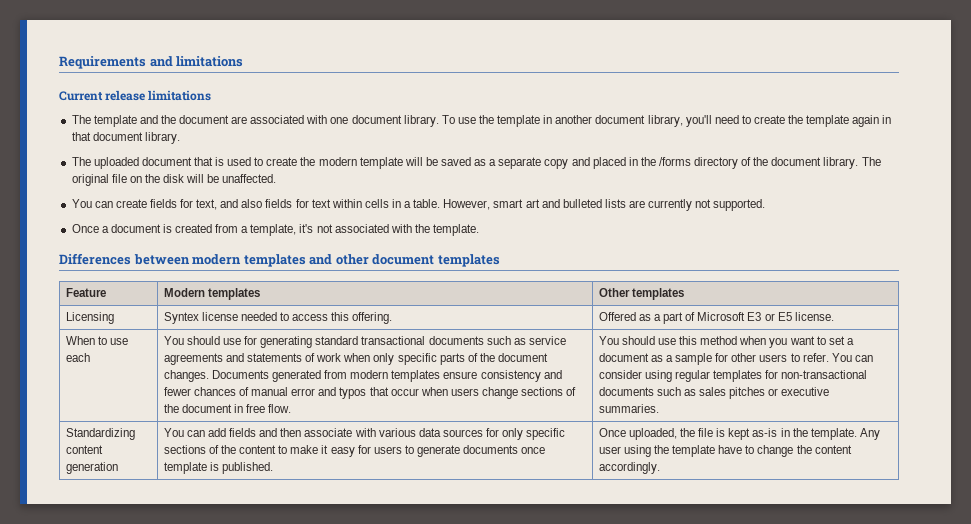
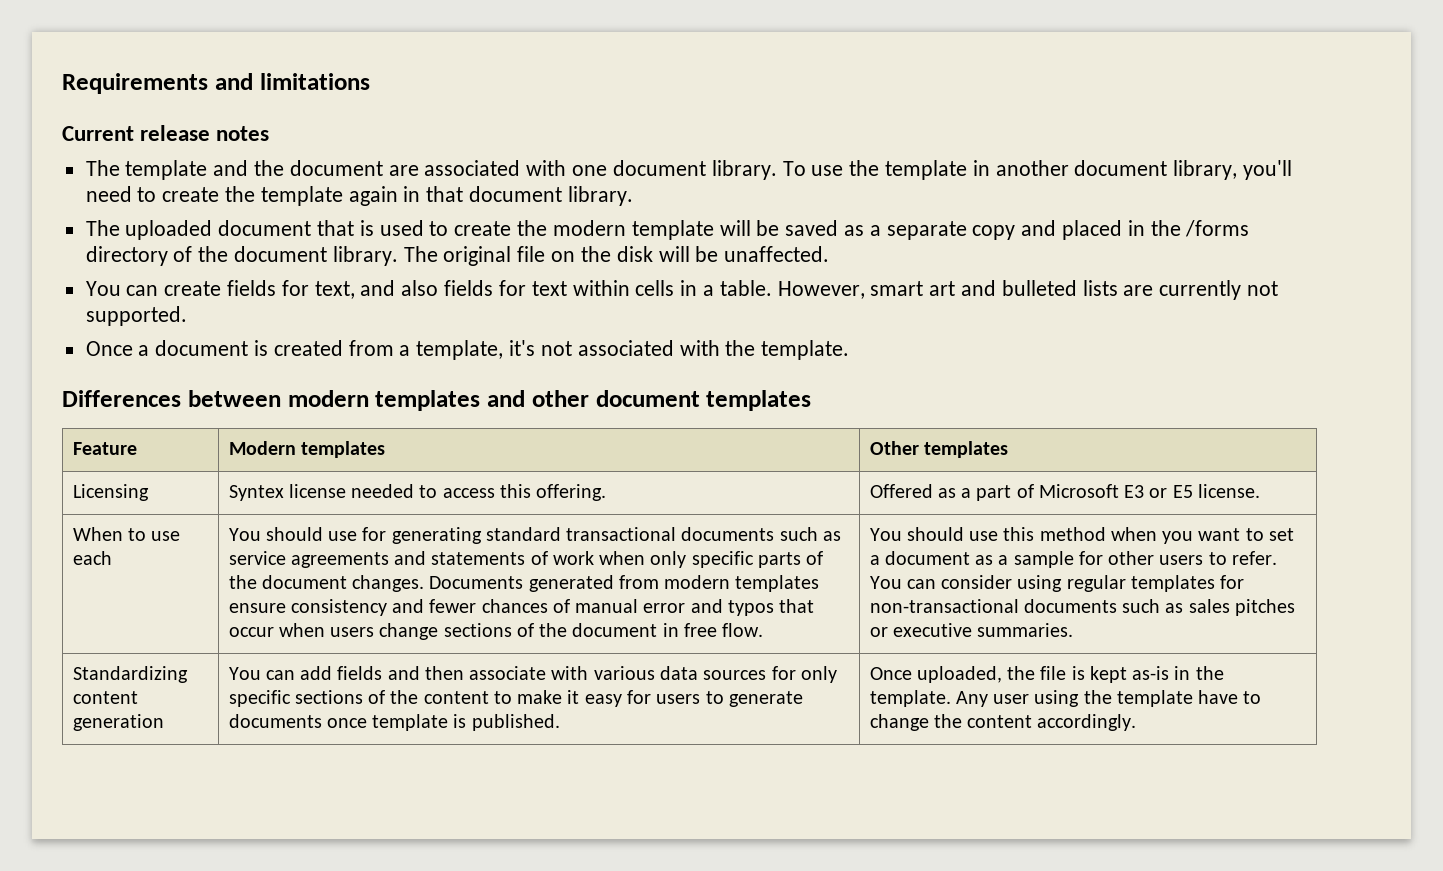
- Current release limitations
+ Current release notes

